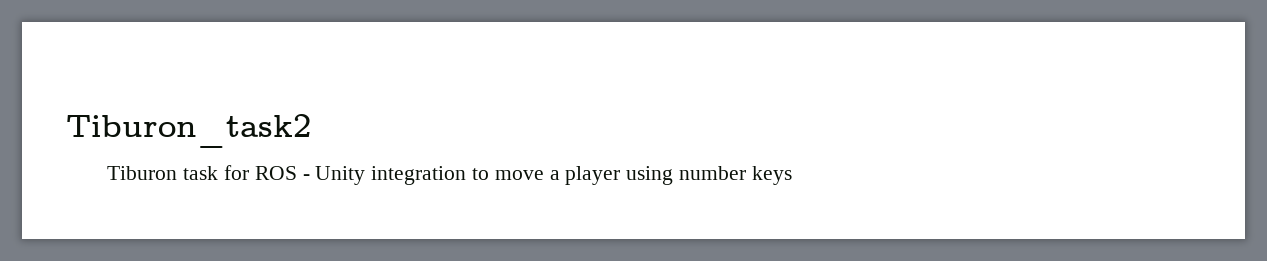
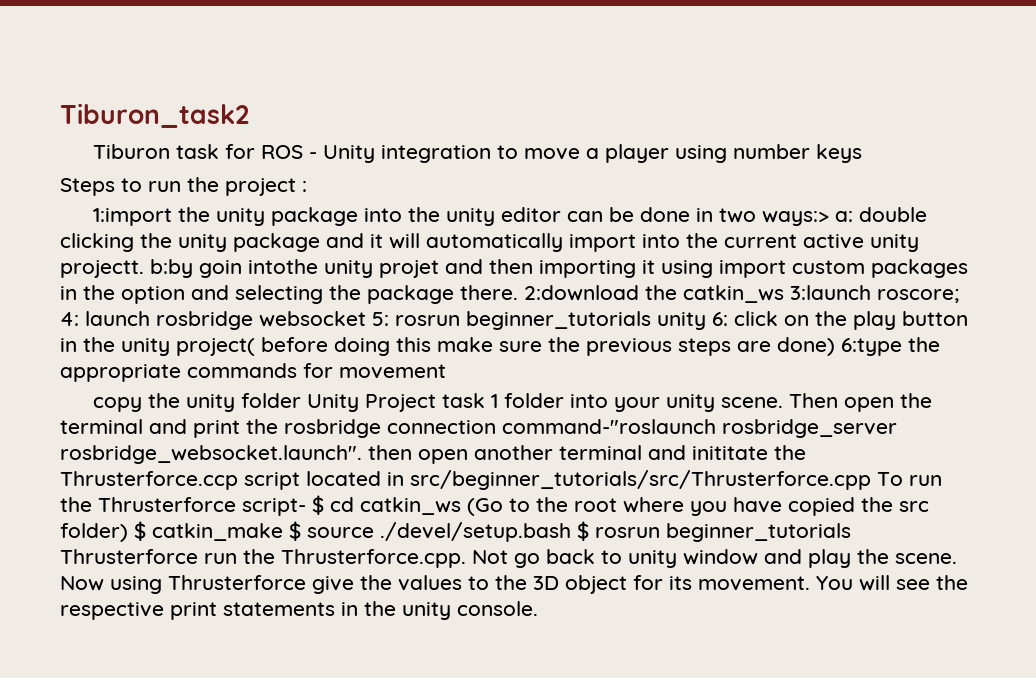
+ Steps to run the project :
+ 1:import the unity package into the unity editor can be done in two ways:> a: double clicking the unity package and it will automatically import into the current active unity projectt. b:by goin intothe unity projet and then importing it using import custom packages in the option and selecting the package there. 2:download the catkin_ws 3:launch roscore; 4: launch rosbridge websocket 5: rosrun beginner_tutorials unity 6: click on the play button in the unity project( before doing this make sure the previous steps are done) 6:type the appropriate commands for movement
+ copy the unity folder Unity Project task 1 folder into your unity scene. Then open the terminal and print the rosbridge connection command-"roslaunch rosbridge_server rosbridge_websocket.launch". then open another terminal and inititate the Thrusterforce.ccp script located in src/beginner_tutorials/src/Thrusterforce.cpp To run the Thrusterforce script- $ cd catkin_ws (Go to the root where you have copied the src folder) $ catkin_make $ source ./devel/setup.bash $ rosrun beginner_tutorials Thrusterforce run the Thrusterforce.cpp. Not go back to unity window and play the scene. Now using Thrusterforce give the values to the 3D object for its movement. You will see the respective print statements in the unity console.

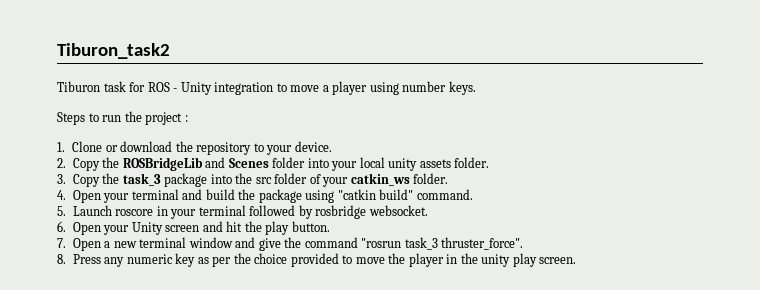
- Tiburon task for ROS - Unity integration to move a player using number keys
+ Tiburon task for ROS - Unity integration to move a player using number keys.
- 1:import the unity package into the unity editor can be done in two ways:> a: double clicking the unity package and it will automatically import into the current active unity projectt. b:by goin intothe unity projet and then importing it using import custom packages in the option and selecting the package there. 2:download the catkin_ws 3:launch roscore; 4: launch rosbridge websocket 5: rosrun beginner_tutorials unity 6: click on the play button in the unity project( before doing this make sure the previous steps are done) 6:type the appropriate commands for movement
- copy the unity folder Unity Project task 1 folder into your unity scene. Then open the terminal and print the rosbridge connection command-"roslaunch rosbridge_server rosbridge_websocket.launch". then open another terminal and inititate the Thrusterforce.ccp script located in src/beginner_tutorials/src/Thrusterforce.cpp To run the Thrusterforce script- $ cd catkin_ws (Go to the root where you have copied the src folder) $ catkin_make $ source ./devel/setup.bash $ rosrun beginner_tutorials Thrusterforce run the Thrusterforce.cpp. Not go back to unity window and play the scene. Now using Thrusterforce give the values to the 3D object for its movement. You will see the respective print statements in the unity console.
+ 1. Clone or download the repository to your device.
+ 2. Copy the ROSBridgeLib and Scenes folder into your local unity assets folder.
+ 3. Copy the task_3 package into the src folder of your catkin_ws folder.
+ 4. Open your terminal and build the package using "catkin build" command.
+ 5. Launch roscore in your terminal followed by rosbridge websocket.
+ 6. Open your Unity screen and hit the play button.
+ 7. Open a new terminal window and give the command "rosrun task_3 thruster_force".
+ 8. Press any numeric key as per the choice provided to move the player in the unity play screen.

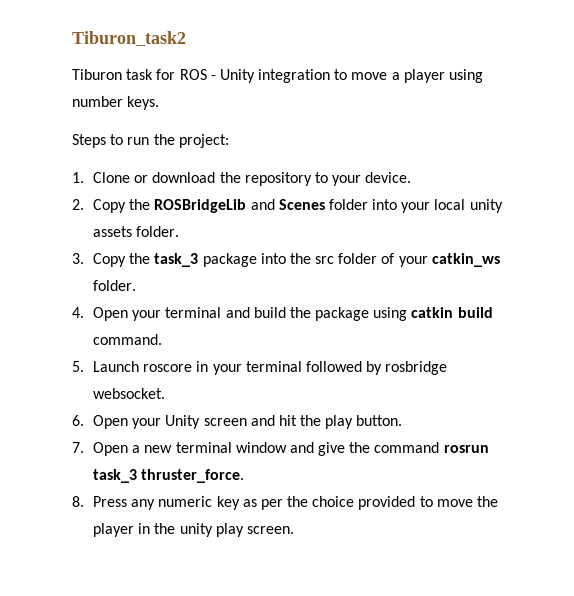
- Steps to run the project :
+ Steps to run the project:
- 4. Open your terminal and build the package using "catkin build" command.
+ 4. Open your terminal and build the package using catkin build command.
- 7. Open a new terminal window and give the command "rosrun task_3 thruster_force".
+ 7. Open a new terminal window and give the command rosrun task_3 thruster_force.

